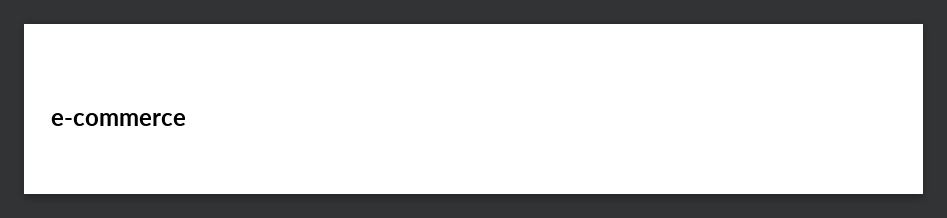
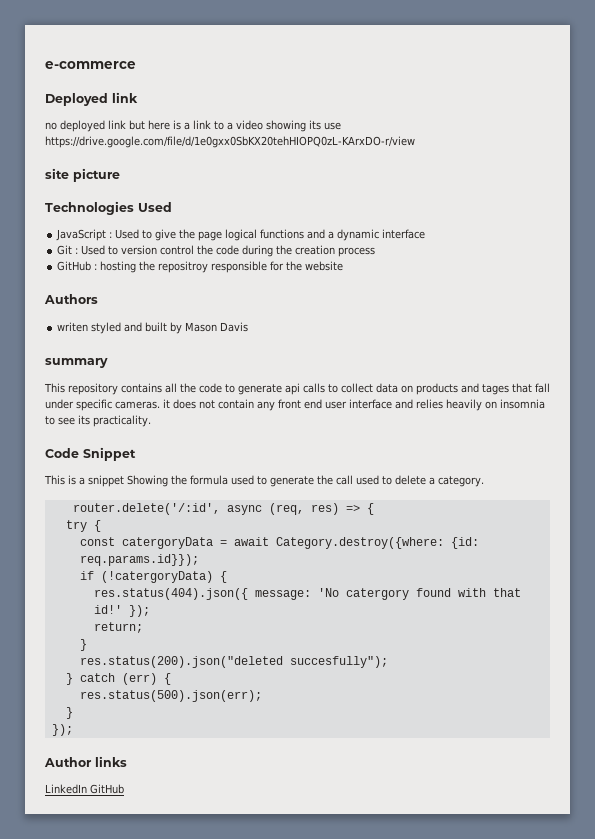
+ Deployed link
+ no deployed link but here is a link to a video showing its use https://drive.google.com/file/d/1e0gxx0SbKX20tehHIOPQ0zL-KArxDO-r/view
+ site picture
+ Technologies Used
+ JavaScript : Used to give the page logical functions and a dynamic interface
+ Git : Used to version control the code during the creation process
+ GitHub : hosting the repositroy responsible for the website
+ Authors
+ writen styled and built by Mason Davis
+ summary
+ This repository contains all the code to generate api calls to collect data on products and tages that fall under specific cameras. it does not contain any front end user interface and relies heavily on insomnia to see its practicality.
+ Code Snippet
+ This is a snippet Showing the formula used to generate the call used to delete a category.
+ router.delete('/:id', async (req, res) => {
+ try {
+ const catergoryData = await Category.destroy({where: {id: req.params.id}});
+ if (!catergoryData) {
+ res.status(404).json({ message: 'No catergory found with that id!' });
+ return;
+ }
+ res.status(200).json("deleted succesfully");
+ } catch (err) {
+ res.status(500).json(err);
+ }
+ });
+ Author links
+ LinkedIn GitHub

